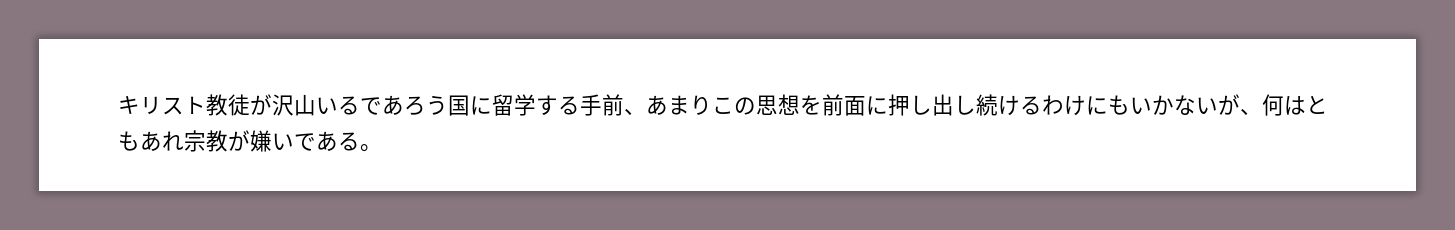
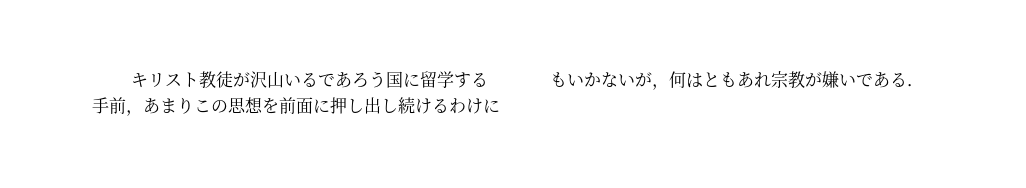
- キリスト教徒が沢山いるであろう国に留学する手前、あまりこの思想を前面に押し出し続けるわけにもいかないが、何はともあれ宗教が嫌いである。
+ キリスト教徒が沢山いるであろう国に留学する手前，あまりこの思想を前面に押し出し続けるわけにもいかないが，何はともあれ宗教が嫌いである．

